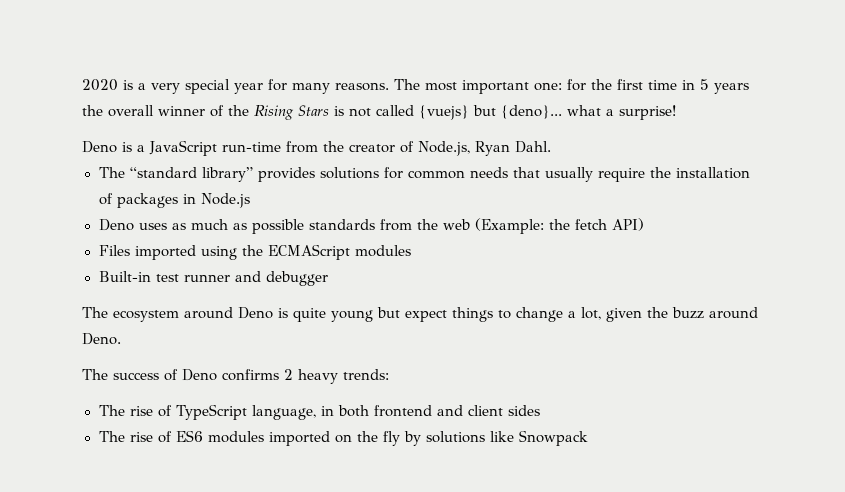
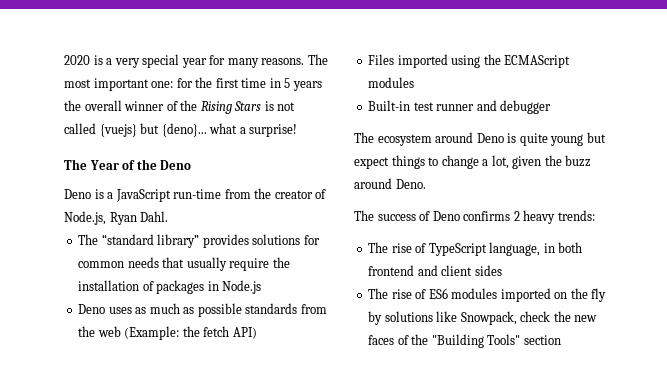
+ The Year of the Deno
- The rise of ES6 modules imported on the fly by solutions like Snowpack
+ The rise of ES6 modules imported on the fly by solutions like Snowpack, check the new faces of the "Building Tools" section

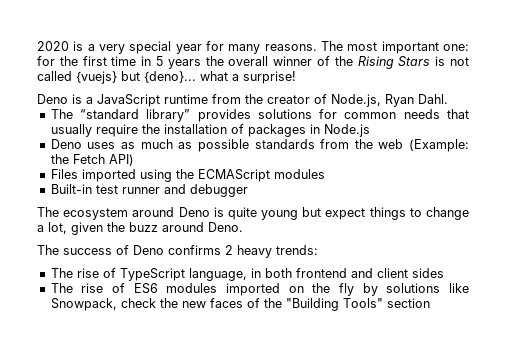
- The Year of the Deno
- Deno is a JavaScript run-time from the creator of Node.js, Ryan Dahl.
+ Deno is a JavaScript runtime from the creator of Node.js, Ryan Dahl.
- Deno uses as much as possible standards from the web (Example: the fetch API)
+ Deno uses as much as possible standards from the web (Example: the Fetch API)

